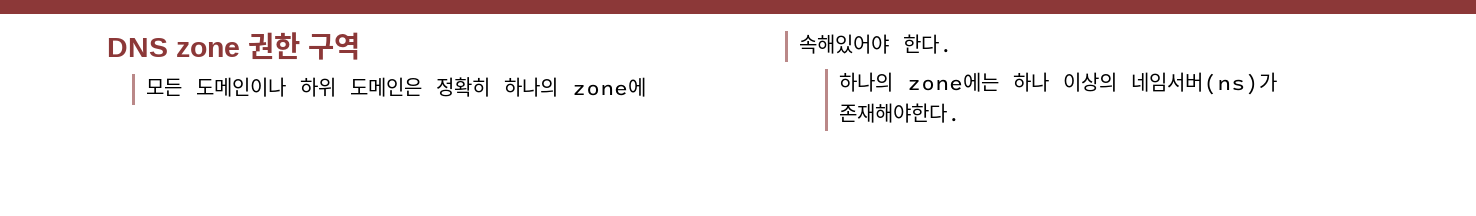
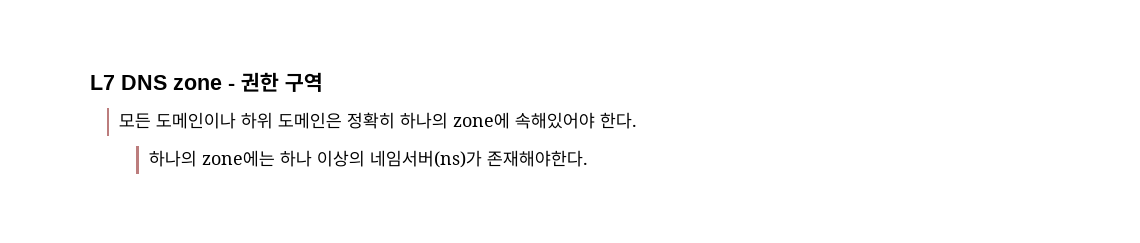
- DNS zone 권한 구역
+ L7 DNS zone - 권한 구역

